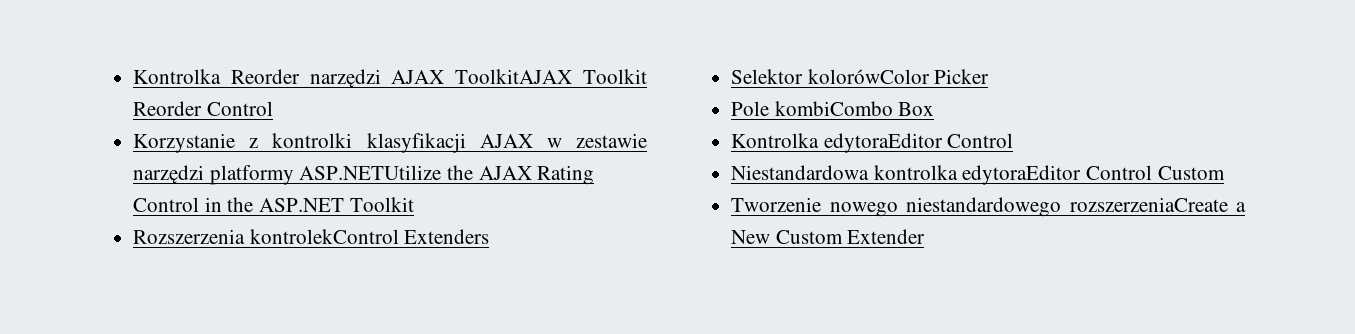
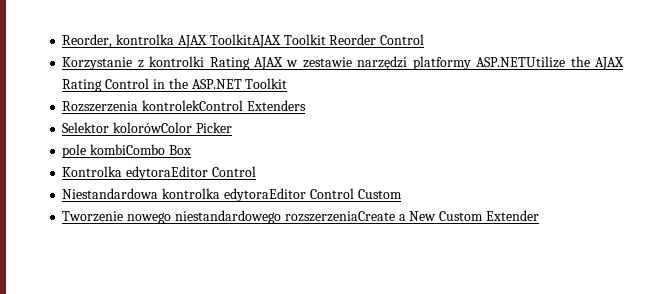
- Kontrolka Reorder narzędzi AJAX ToolkitAJAX Toolkit Reorder Control
+ Reorder, kontrolka AJAX ToolkitAJAX Toolkit Reorder Control
- Korzystanie z kontrolki klasyfikacji AJAX w zestawie narzędzi platformy ASP.NETUtilize the AJAX Rating Control in the ASP.NET Toolkit
+ Korzystanie z kontrolki Rating AJAX w zestawie narzędzi platformy ASP.NETUtilize the AJAX Rating Control in the ASP.NET Toolkit
- Pole kombiCombo Box
+ pole kombiCombo Box

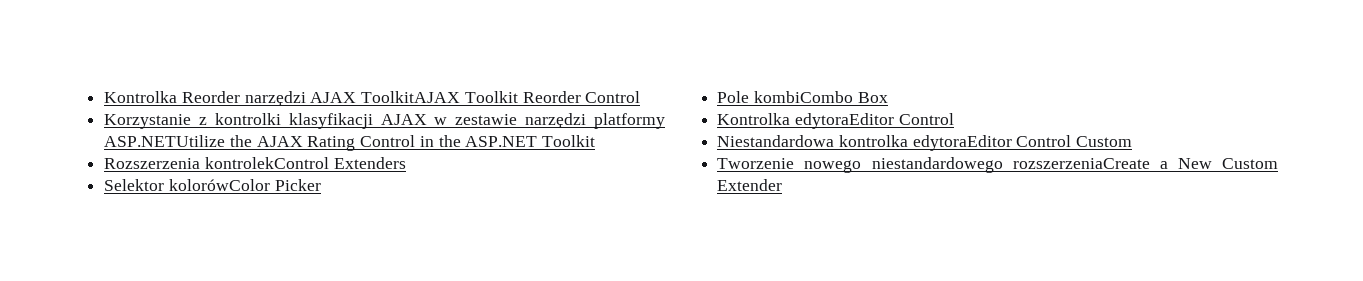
- Reorder, kontrolka AJAX ToolkitAJAX Toolkit Reorder Control
+ Kontrolka Reorder narzędzi AJAX ToolkitAJAX Toolkit Reorder Control
- Korzystanie z kontrolki Rating AJAX w zestawie narzędzi platformy ASP.NETUtilize the AJAX Rating Control in the ASP.NET Toolkit
+ Korzystanie z kontrolki klasyfikacji AJAX w zestawie narzędzi platformy ASP.NETUtilize the AJAX Rating Control in the ASP.NET Toolkit
- pole kombiCombo Box
+ Pole kombiCombo Box

